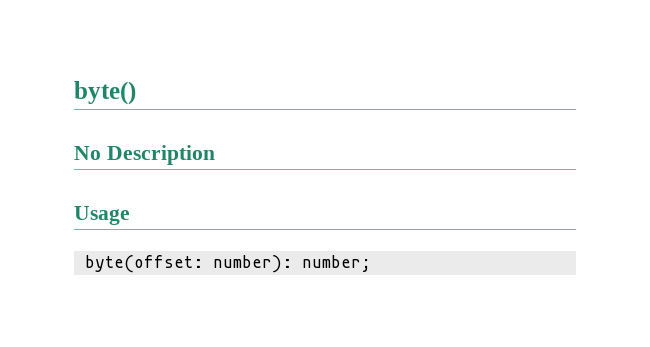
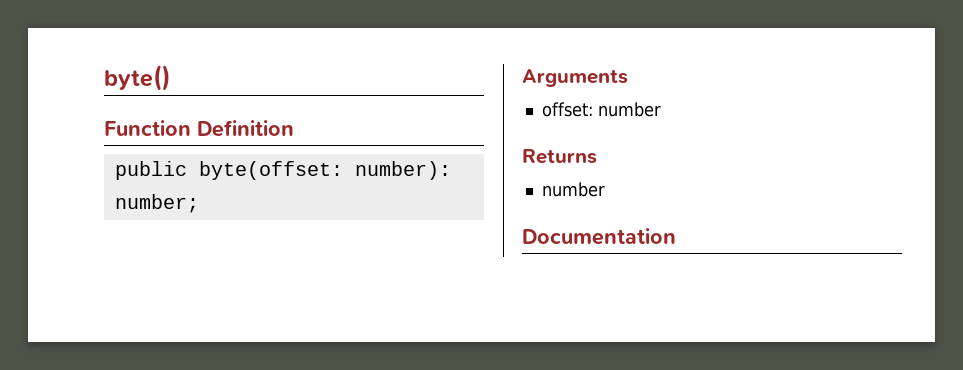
- No Description
- Usage
- byte(offset: number): number;
+ Function Definition
+ public byte(offset: number): number;
+ Arguments
+ offset: number
+ Returns
+ number
+ Documentation

